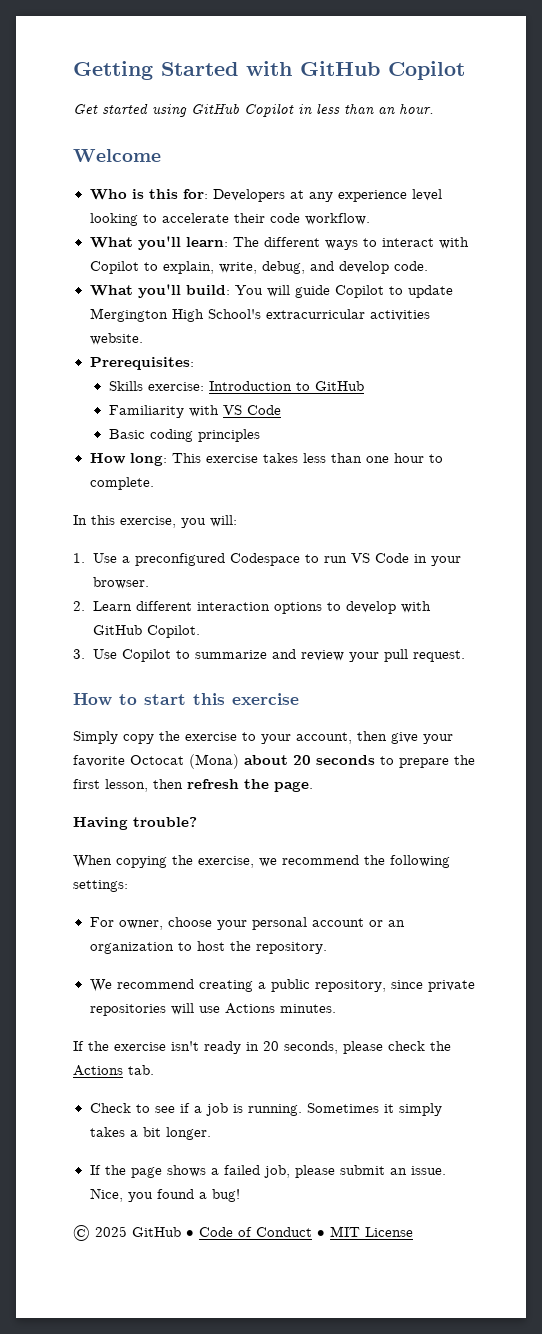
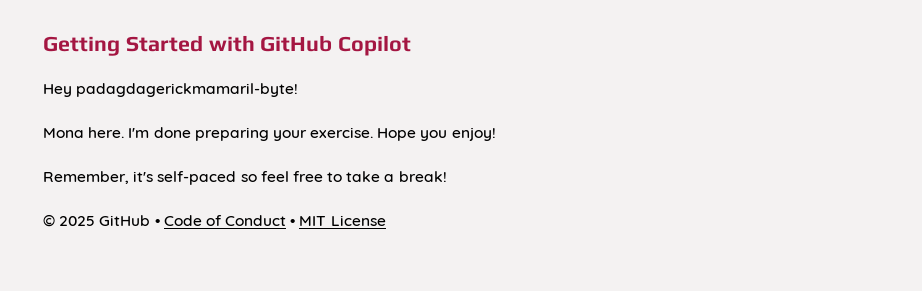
- Get started using GitHub Copilot in less than an hour.
- Welcome
- Who is this for: Developers at any experience level looking to accelerate their code workflow.
- What you'll learn: The different ways to interact with Copilot to explain, write, debug, and develop code.
- What you'll build: You will guide Copilot to update Mergington High School's extracurricular activities website.
- Prerequisites:
- Skills exercise: Introduction to GitHub
- Familiarity with VS Code
- Basic coding principles
- How long: This exercise takes less than one hour to complete.
- In this exercise, you will:
- 1. Use a preconfigured Codespace to run VS Code in your browser.
- 2. Learn different interaction options to develop with GitHub Copilot.
- 3. Use Copilot to summarize and review your pull request.
- How to start this exercise
- Simply copy the exercise to your account, then give your favorite Octocat (Mona) about 20 seconds to prepare the first lesson, then refresh the page.
- Having trouble?
- When copying the exercise, we recommend the following settings:
- For owner, choose your personal account or an organization to host the repository.
- We recommend creating a public repository, since private repositories will use Actions minutes.
- If the exercise isn't ready in 20 seconds, please check the Actions tab.
- Check to see if a job is running. Sometimes it simply takes a bit longer.
- If the page shows a failed job, please submit an issue. Nice, you found a bug!
+ Hey padagdagerickmamaril-byte!
+ Mona here. I'm done preparing your exercise. Hope you enjoy!
+ Remember, it's self-paced so feel free to take a break!

